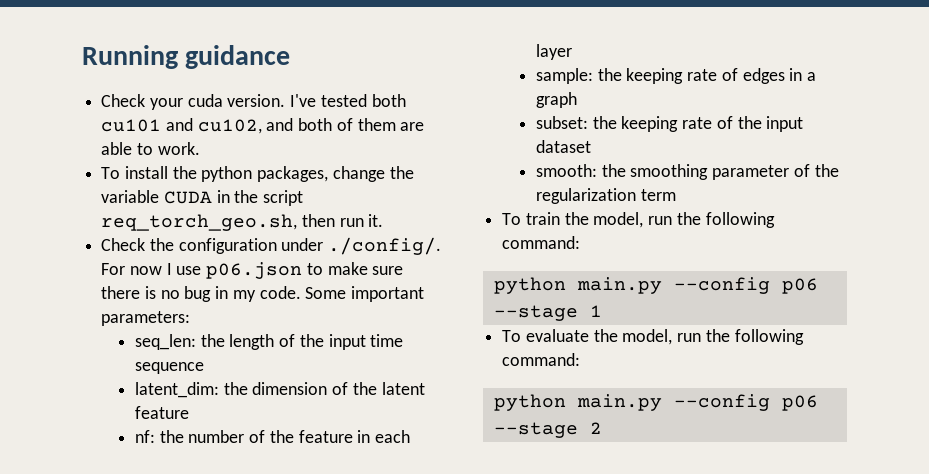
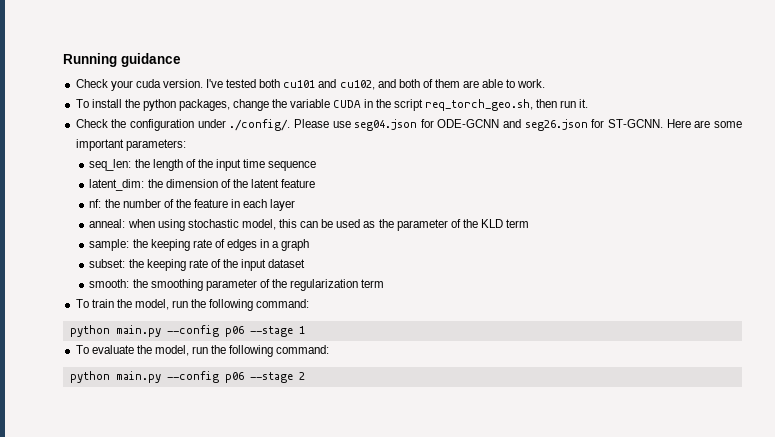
- Check the configuration under ./config/. For now I use p06.json to make sure there is no bug in my code. Some important parameters:
+ Check the configuration under ./config/. Please use seg04.json for ODE-GCNN and seg26.json for ST-GCNN. Here are some important parameters:
+ anneal: when using stochastic model, this can be used as the parameter of the KLD term

